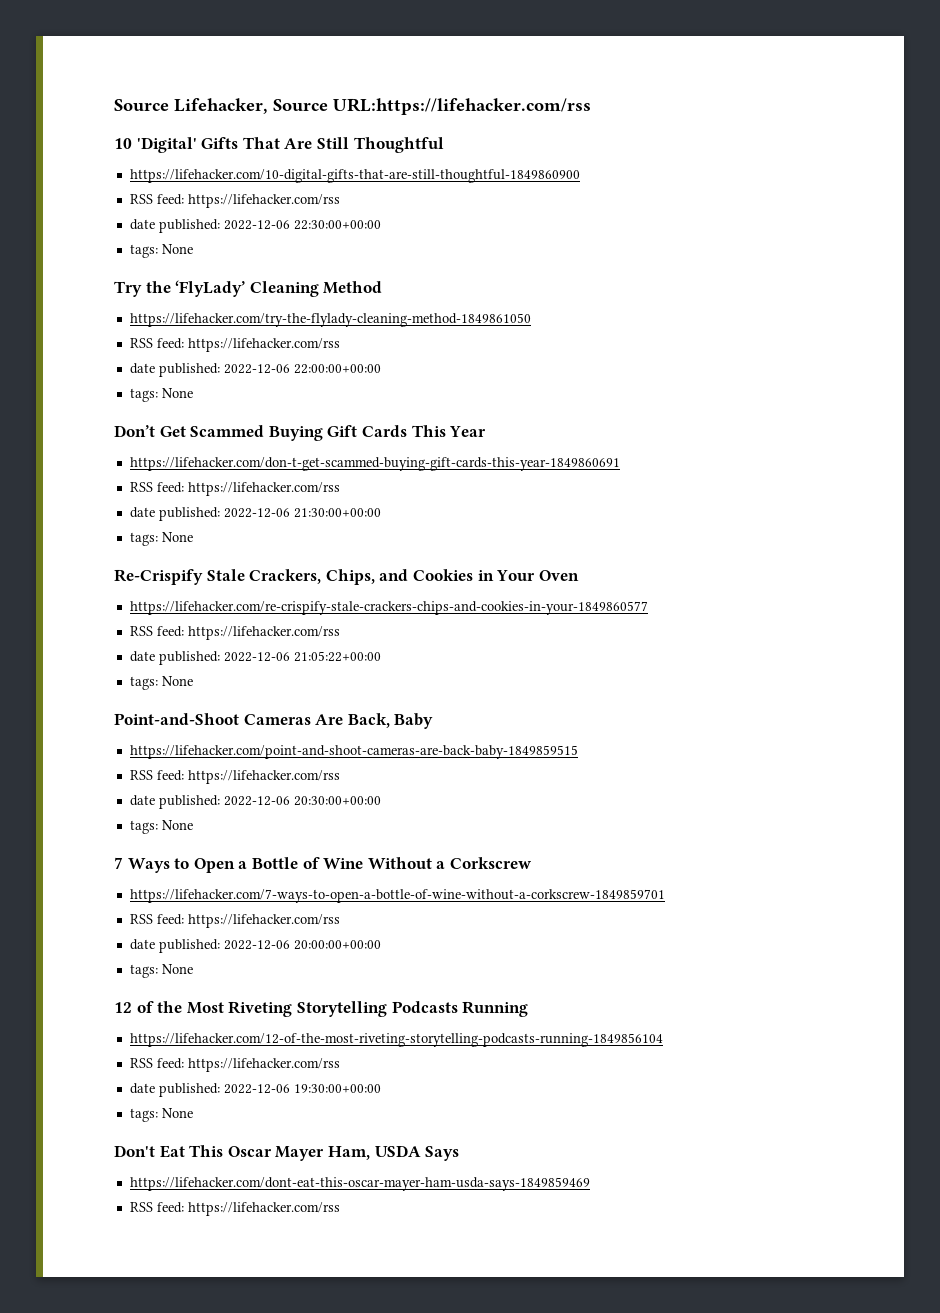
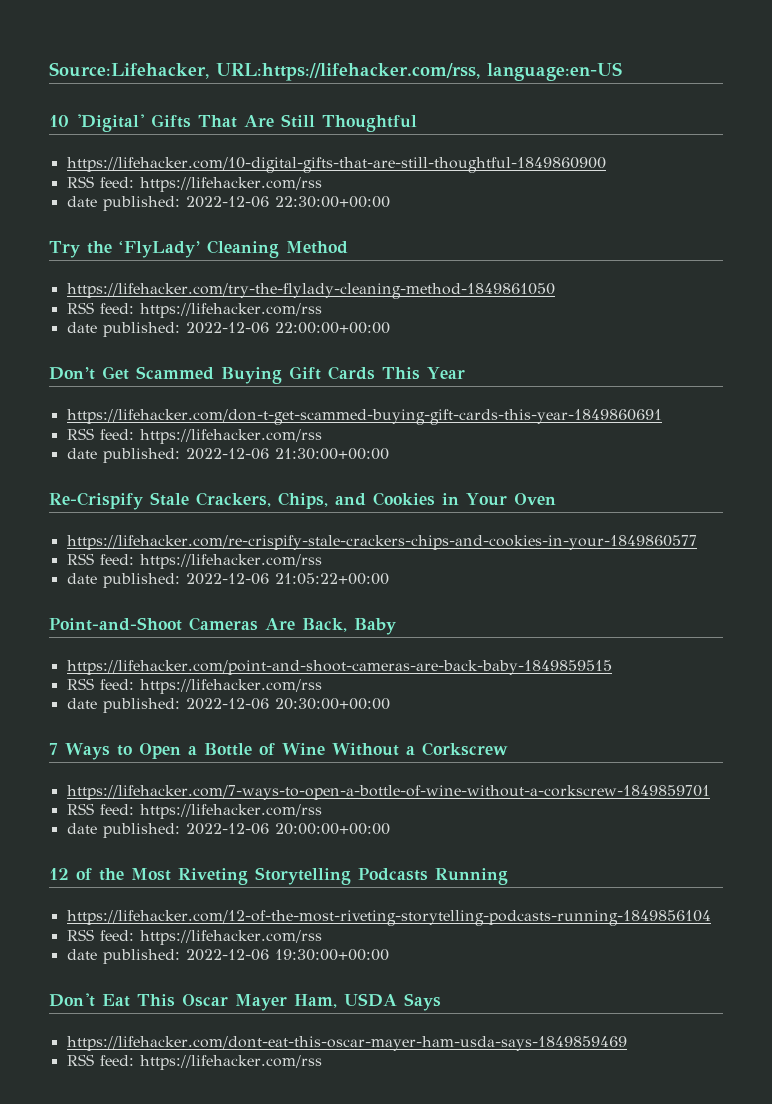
- Source Lifehacker, Source URL:https://lifehacker.com/rss
+ Source:Lifehacker, URL:https://lifehacker.com/rss, language:en-US
  date published: 2022-12-06 22:30:00+00:00
- tags: None
  date published: 2022-12-06 22:00:00+00:00
- tags: None
  date published: 2022-12-06 21:30:00+00:00
- tags: None
  date published: 2022-12-06 21:05:22+00:00
- tags: None
  date published: 2022-12-06 20:30:00+00:00
- tags: None
  date published: 2022-12-06 20:00:00+00:00
- tags: None
  date published: 2022-12-06 19:30:00+00:00
- tags: None

